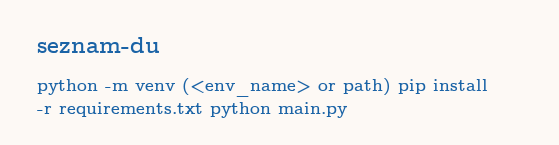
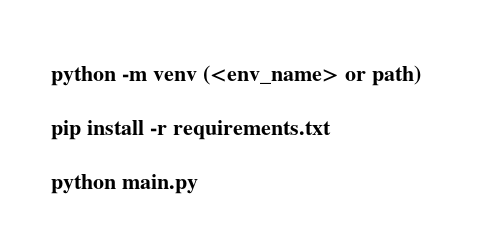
- seznam-du
- python -m venv (<env_name> or path) pip install -r requirements.txt python main.py
+ python -m venv (<env_name> or path)
+ pip install -r requirements.txt
+ python main.py

